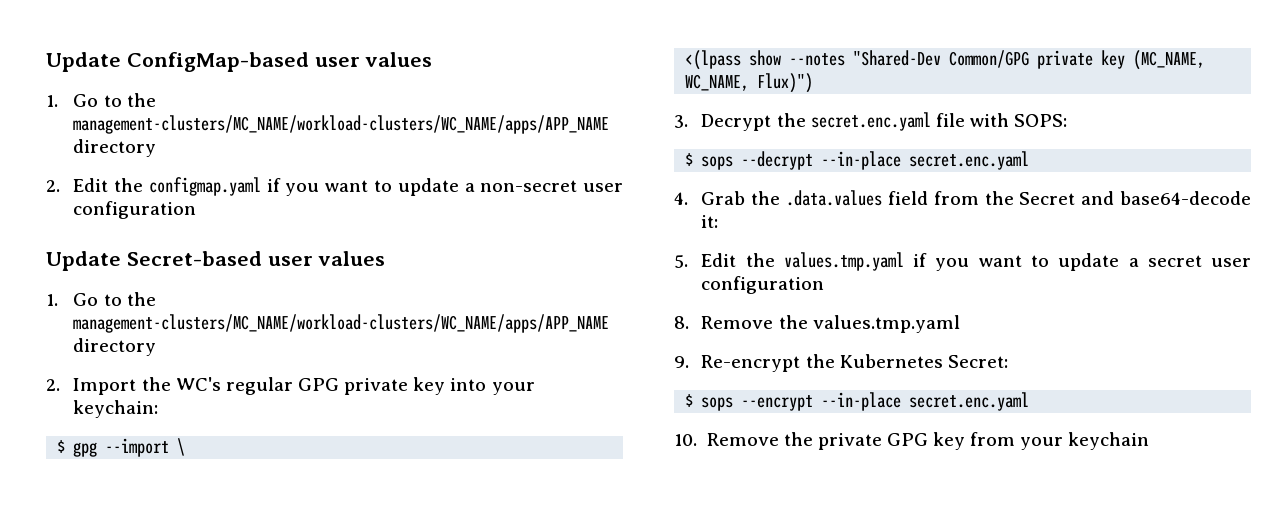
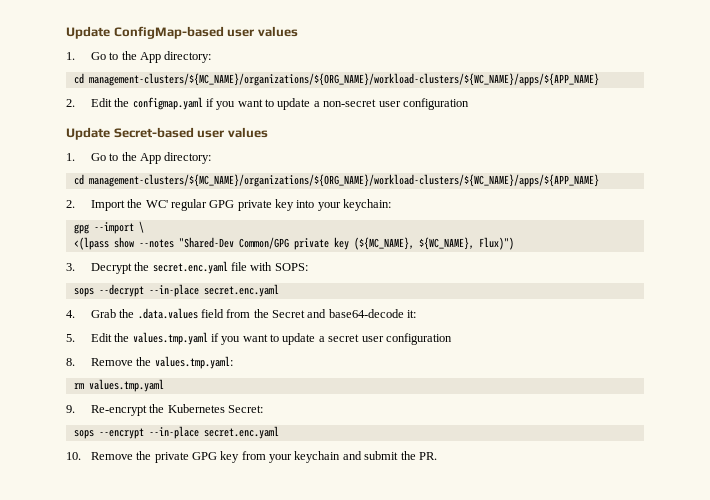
  Update ConfigMap-based user values
- 1. Go to the management-clusters/MC_NAME/workload-clusters/WC_NAME/apps/APP_NAME directory
+ 1. Go to the App directory:
+ cd management-clusters/${MC_NAME}/organizations/${ORG_NAME}/workload-clusters/${WC_NAME}/apps/${APP_NAME}
  Update Secret-based user values
- 1. Go to the management-clusters/MC_NAME/workload-clusters/WC_NAME/apps/APP_NAME directory
+ 1. Go to the App directory:
+ cd management-clusters/${MC_NAME}/organizations/${ORG_NAME}/workload-clusters/${WC_NAME}/apps/${APP_NAME}
- 2. Import the WC's regular GPG private key into your keychain:
+ 2. Import the WC' regular GPG private key into your keychain:
- $ gpg --import \
+ gpg --import \
- <(lpass show --notes "Shared-Dev Common/GPG private key (MC_NAME, WC_NAME, Flux)")
+ <(lpass show --notes "Shared-Dev Common/GPG private key (${MC_NAME}, ${WC_NAME}, Flux)")
- $ sops --decrypt --in-place secret.enc.yaml
+ sops --decrypt --in-place secret.enc.yaml
- 8. Remove the values.tmp.yaml
+ 8. Remove the values.tmp.yaml:
+ rm values.tmp.yaml
- $ sops --encrypt --in-place secret.enc.yaml
+ sops --encrypt --in-place secret.enc.yaml
- 10. Remove the private GPG key from your keychain
+ 10. Remove the private GPG key from your keychain and submit the PR.

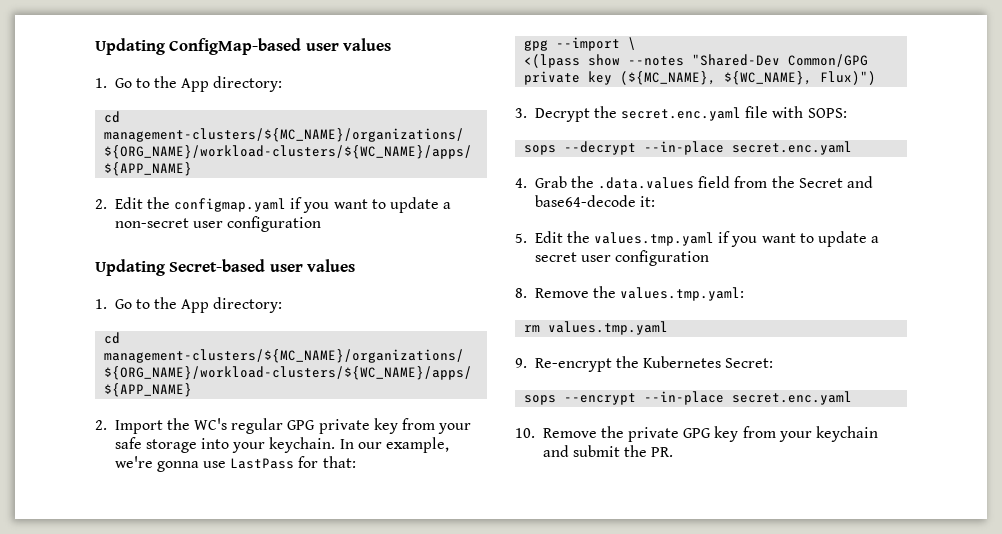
- Update ConfigMap-based user values
+ Updating ConfigMap-based user values
- Update Secret-based user values
+ Updating Secret-based user values
- 2. Import the WC' regular GPG private key into your keychain:
+ 2. Import the WC's regular GPG private key from your safe storage into your keychain. In our example, we're gonna use LastPass for that:

